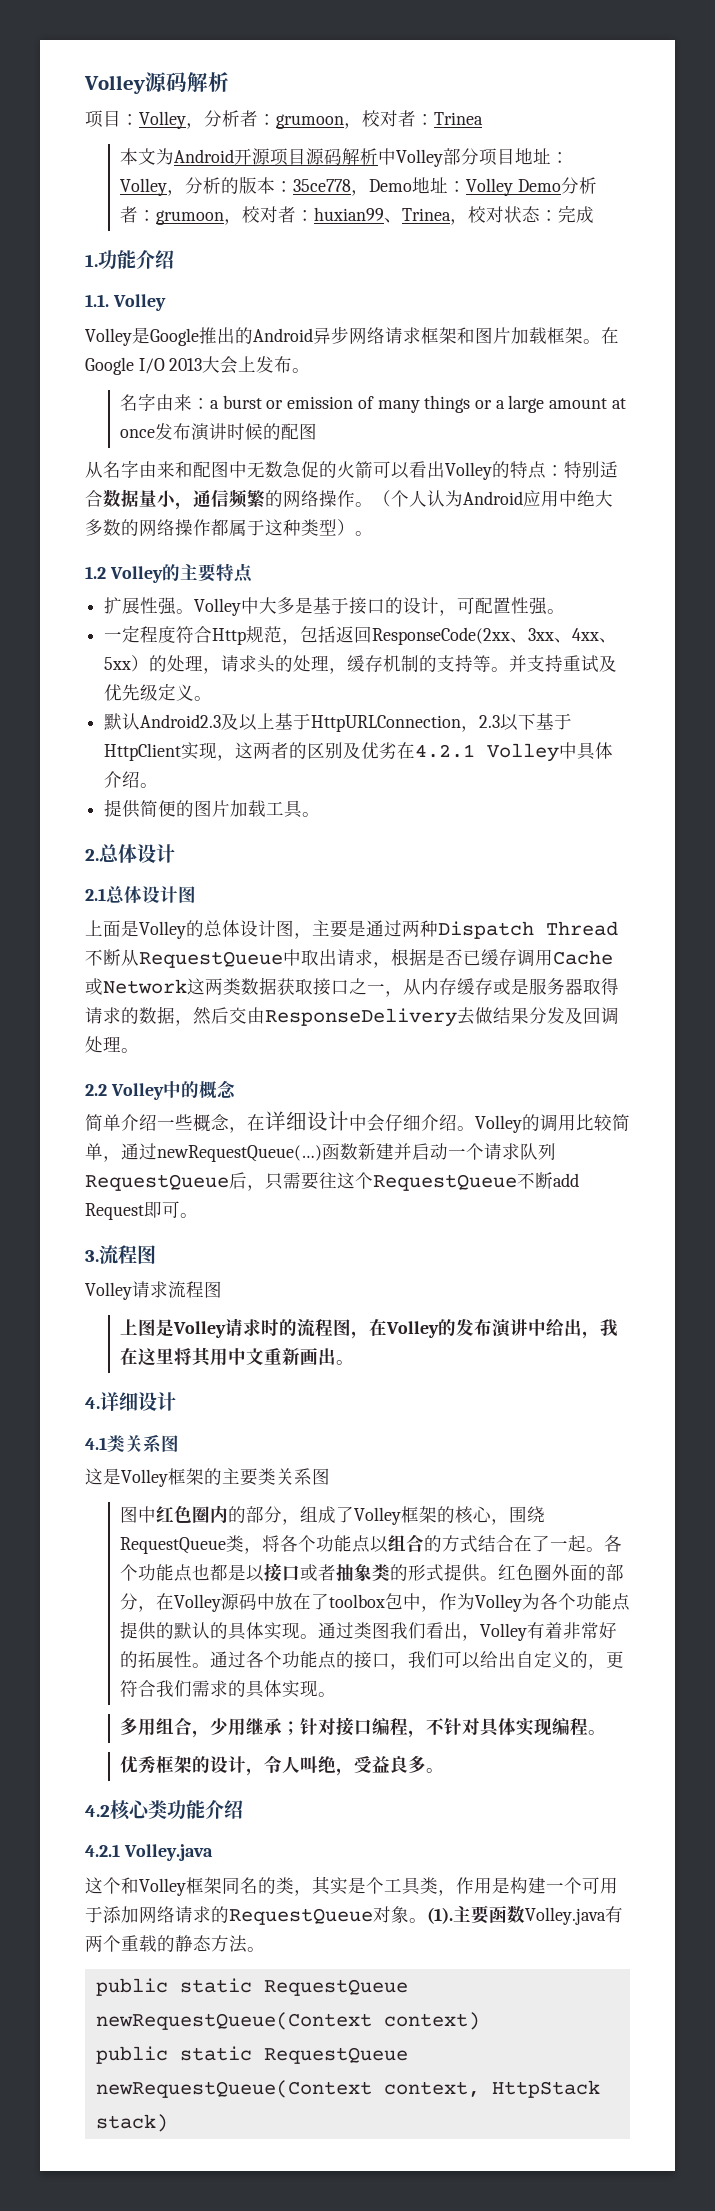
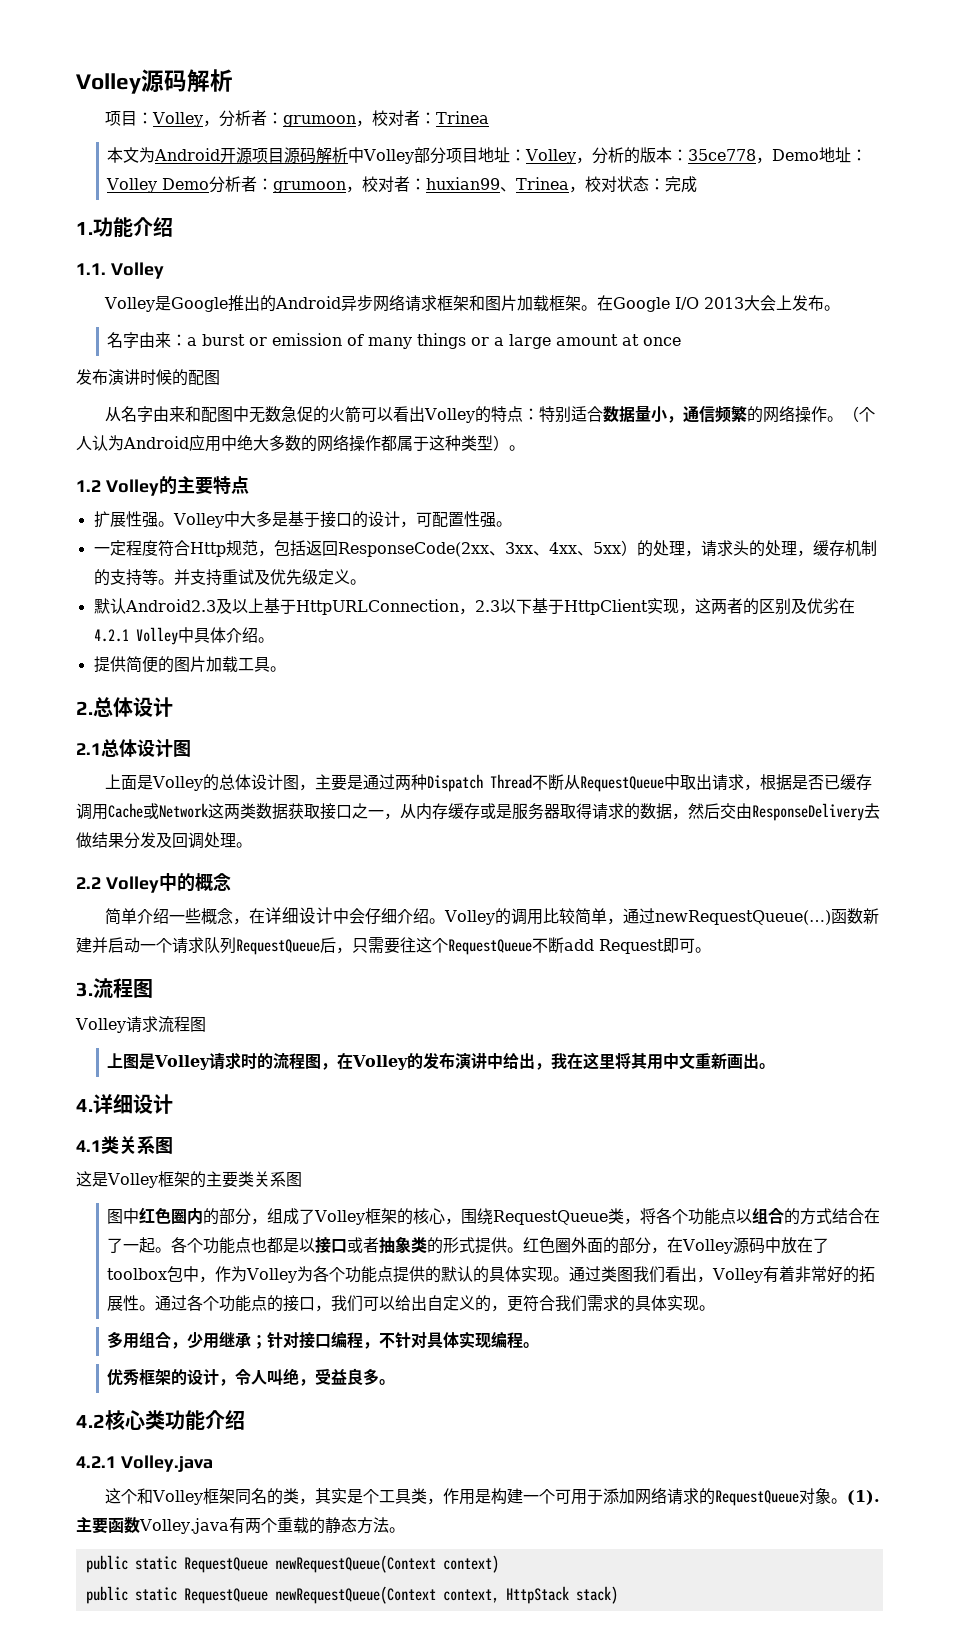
- 名字由来：a burst or emission of many things or a large amount at once发布演讲时候的配图
+ 名字由来：a burst or emission of many things or a large amount at once
+ 发布演讲时候的配图

